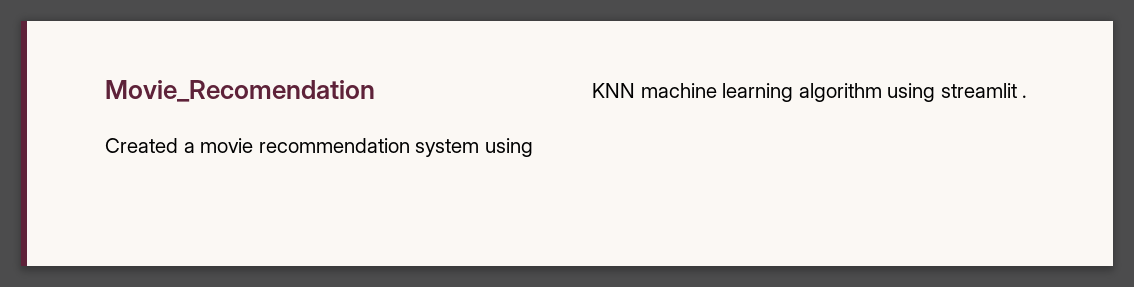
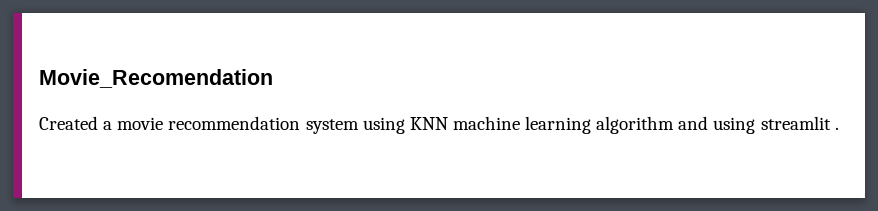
- Created a movie recommendation system using KNN machine learning algorithm using streamlit .
+ Created a movie recommendation system using KNN machine learning algorithm and using streamlit .

